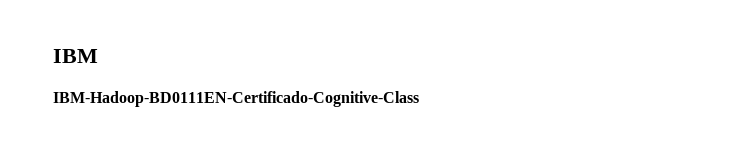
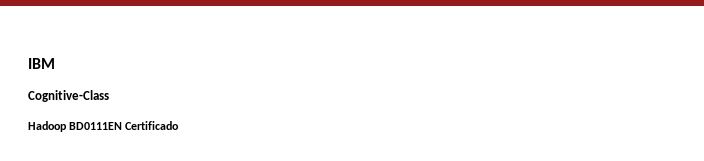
- IBM-Hadoop-BD0111EN-Certificado-Cognitive-Class
+ Cognitive-Class
+ Hadoop BD0111EN Certificado

